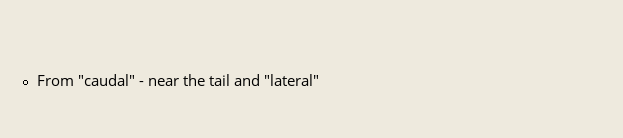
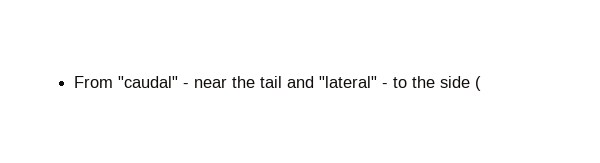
- From "caudal" - near the tail and "lateral"
+ From "caudal" - near the tail and "lateral" - to the side (

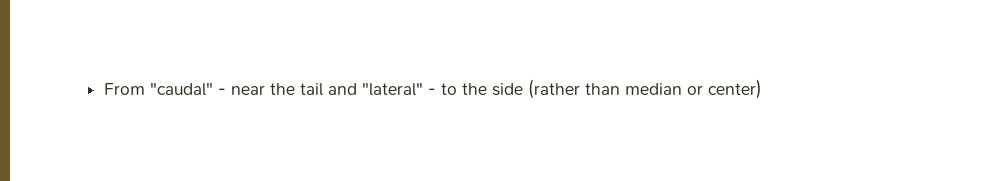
- From "caudal" - near the tail and "lateral" - to the side (
+ From "caudal" - near the tail and "lateral" - to the side (rather than median or center)

